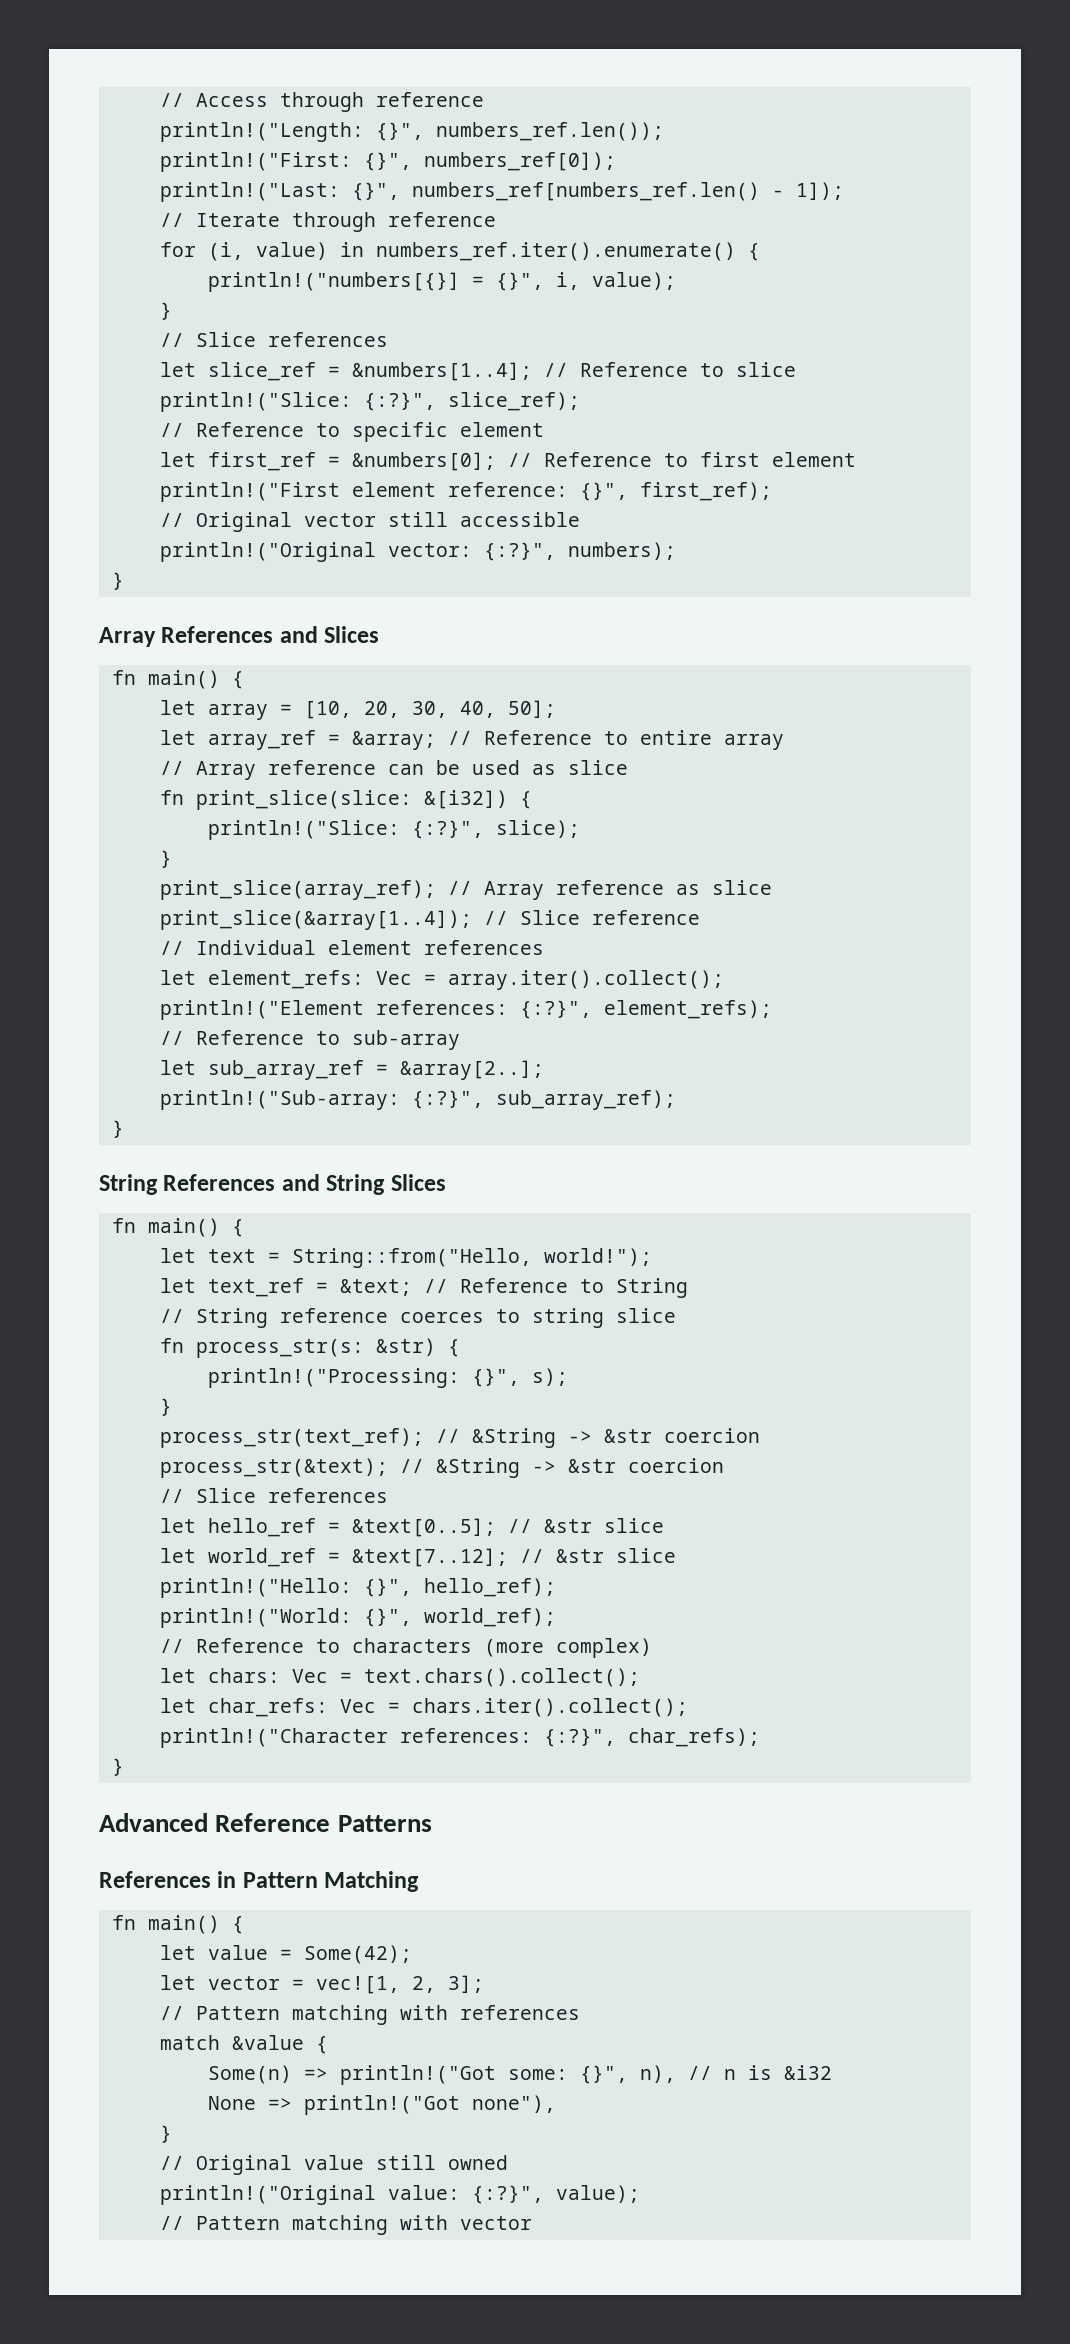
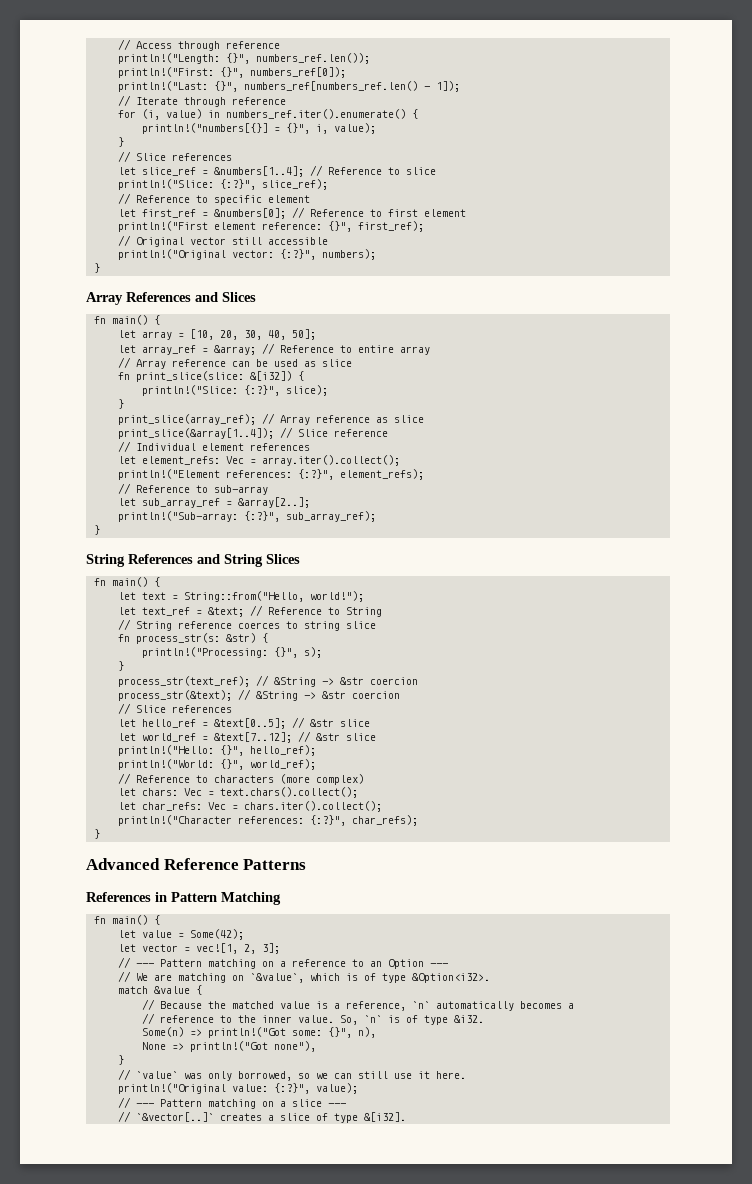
- // Pattern matching with references
+ // --- Pattern matching on a reference to an Option ---
+ // We are matching on `&value`, which is of type &Option<i32>.
  match &value {
+ // Because the matched value is a reference, `n` automatically becomes a
+ // reference to the inner value. So, `n` is of type &i32.
- Some(n) => println!("Got some: {}", n), // n is &i32
+ Some(n) => println!("Got some: {}", n),
- // Original value still owned
+ // `value` was only borrowed, so we can still use it here.
- // Pattern matching with vector
+ // --- Pattern matching on a slice ---
+ // `&vector[..]` creates a slice of type &[i32].

